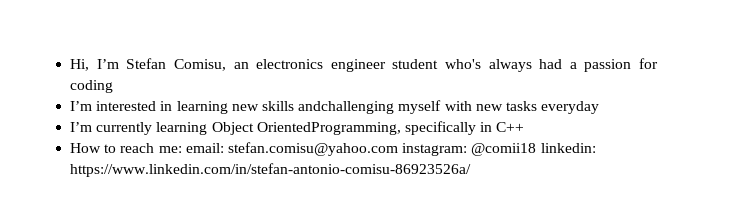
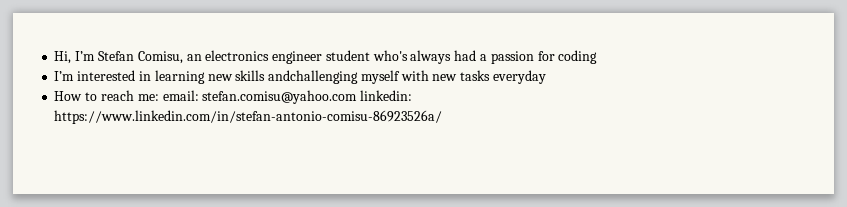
- I’m currently learning Object OrientedProgramming, specifically in C++
- How to reach me: email: stefan.comisu@yahoo.com instagram: @comii18 linkedin: https://www.linkedin.com/in/stefan-antonio-comisu-86923526a/
+ How to reach me: email: stefan.comisu@yahoo.com linkedin: https://www.linkedin.com/in/stefan-antonio-comisu-86923526a/

